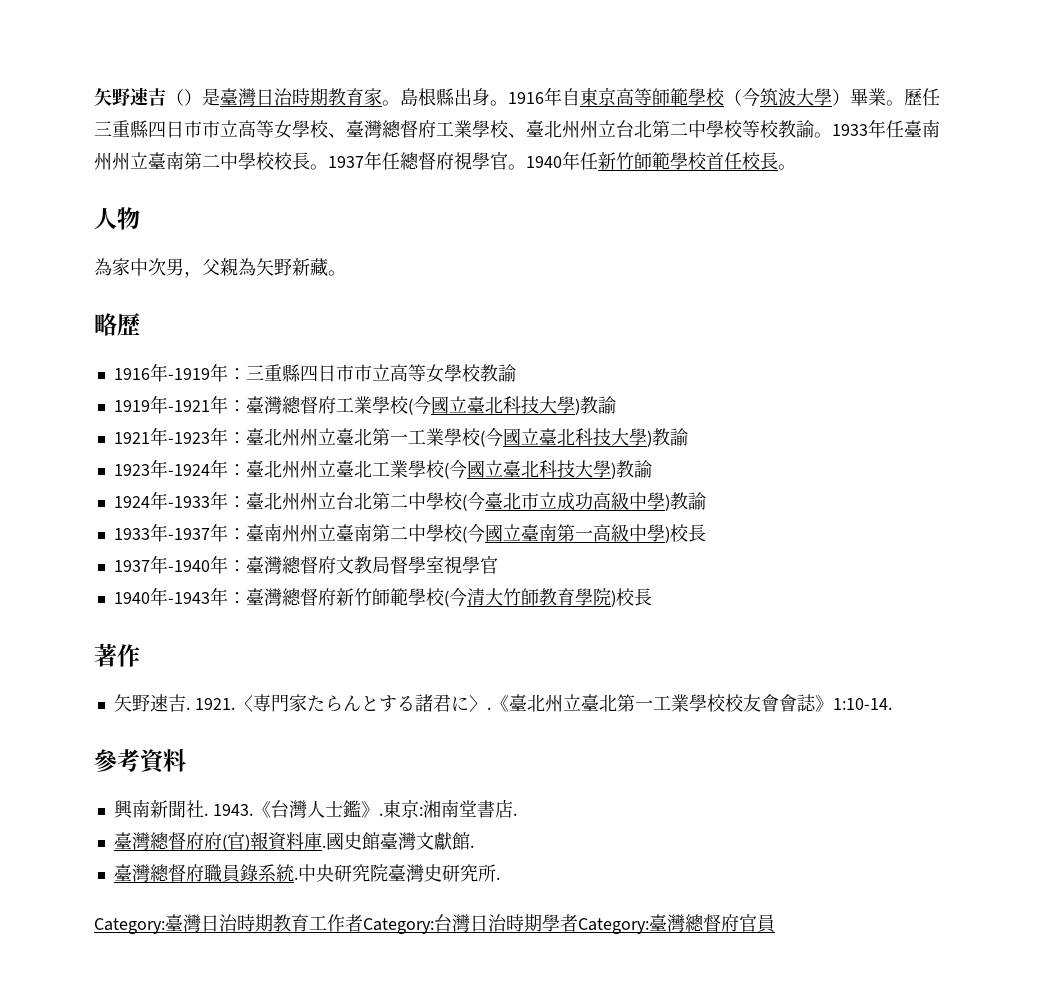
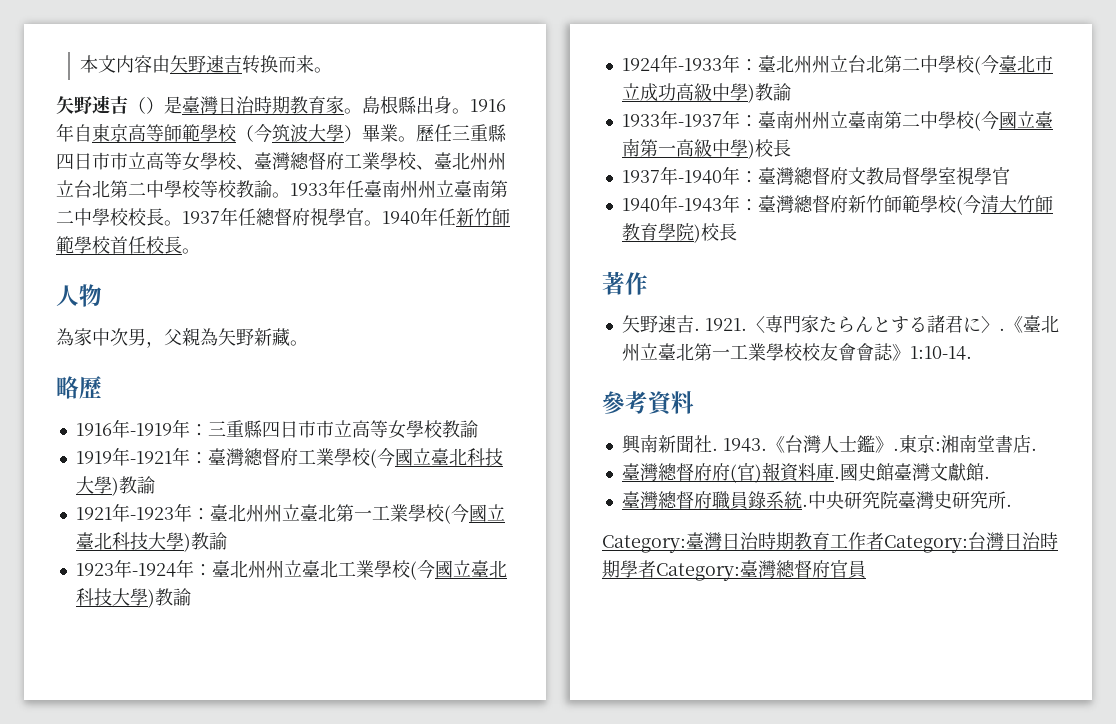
+ 本文内容由矢野速吉转换而来。

